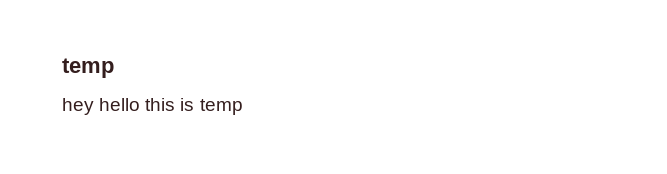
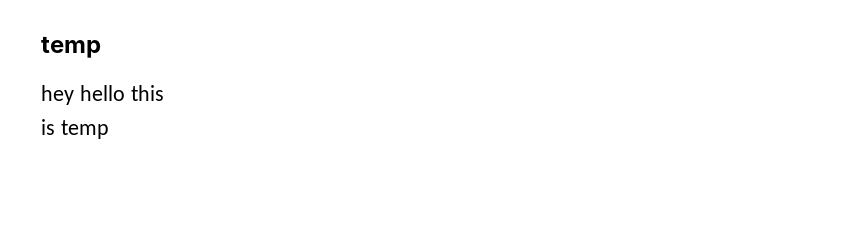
- hey hello this is temp
+ hey hello this
+ is temp

